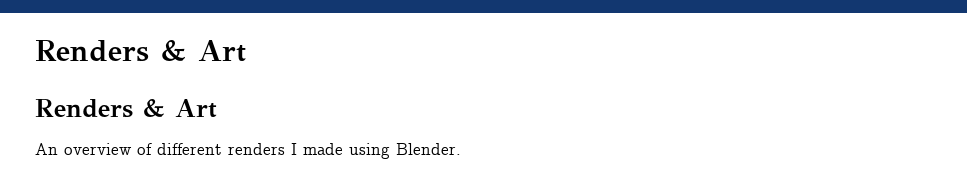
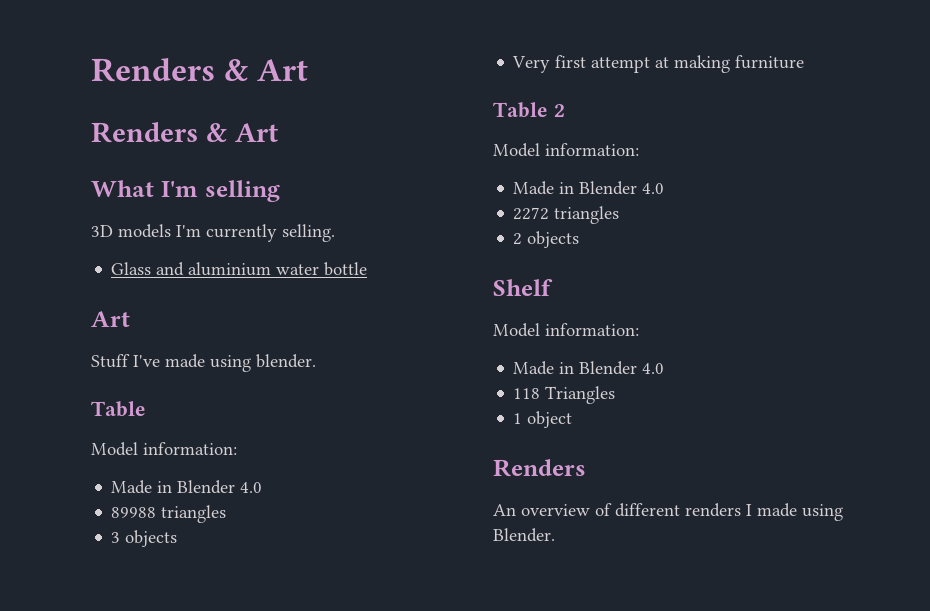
+ What I'm selling
+ 3D models I'm currently selling.
+ Glass and aluminium water bottle
+ Art
+ Stuff I've made using blender.
+ Table
+ Model information:
+ Made in Blender 4.0
+ 89988 triangles
+ 3 objects
+ Very first attempt at making furniture
+ Table 2
+ Model information:
+ Made in Blender 4.0
+ 2272 triangles
+ 2 objects
+ Shelf
+ Model information:
+ Made in Blender 4.0
+ 118 Triangles
+ 1 object
+ Renders

